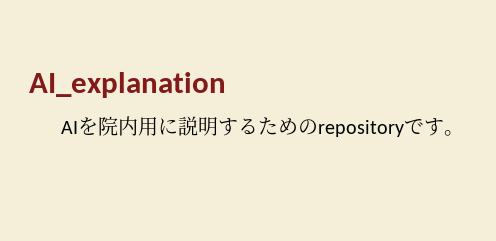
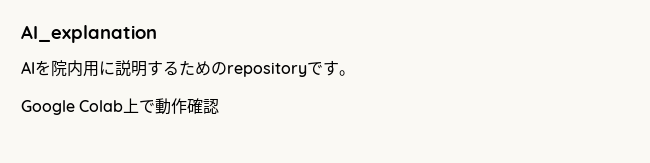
+ Google Colab上で動作確認

